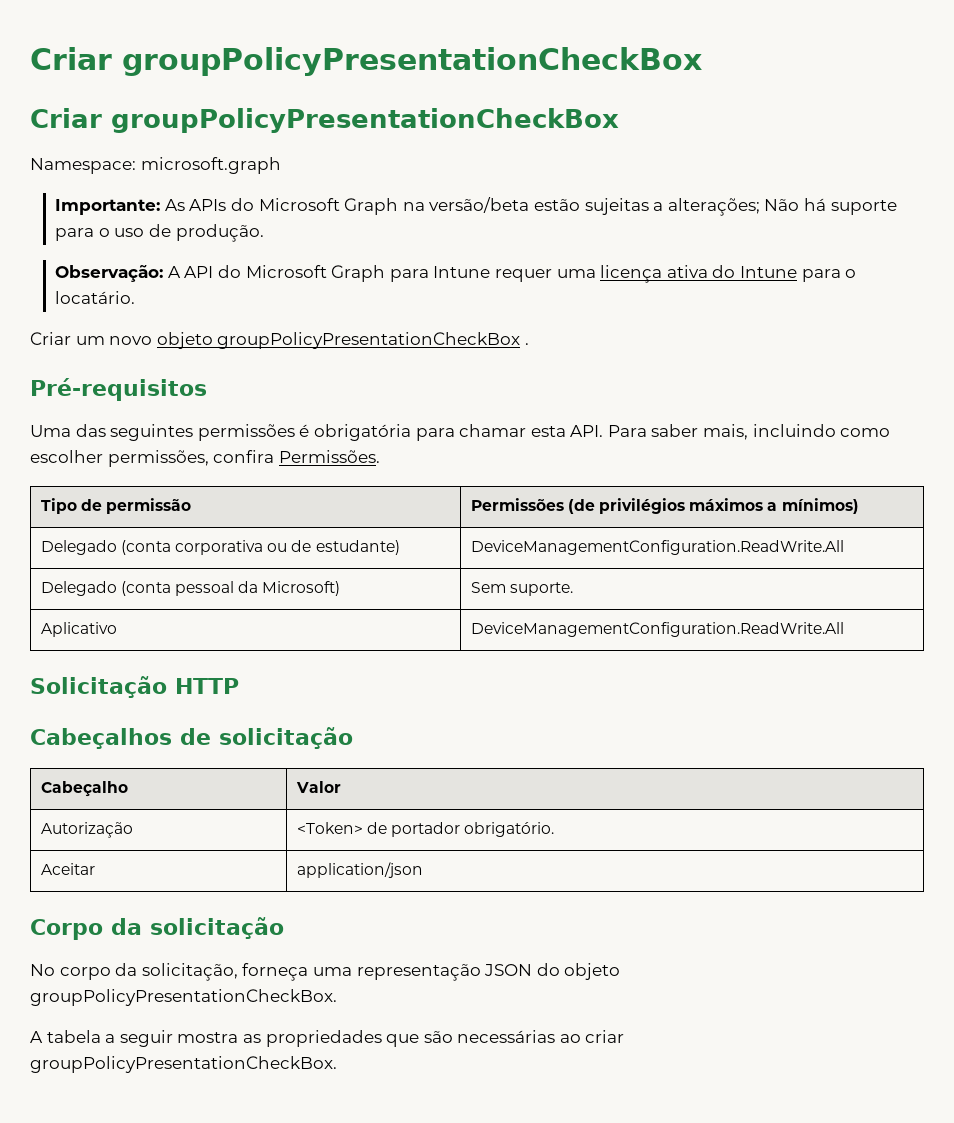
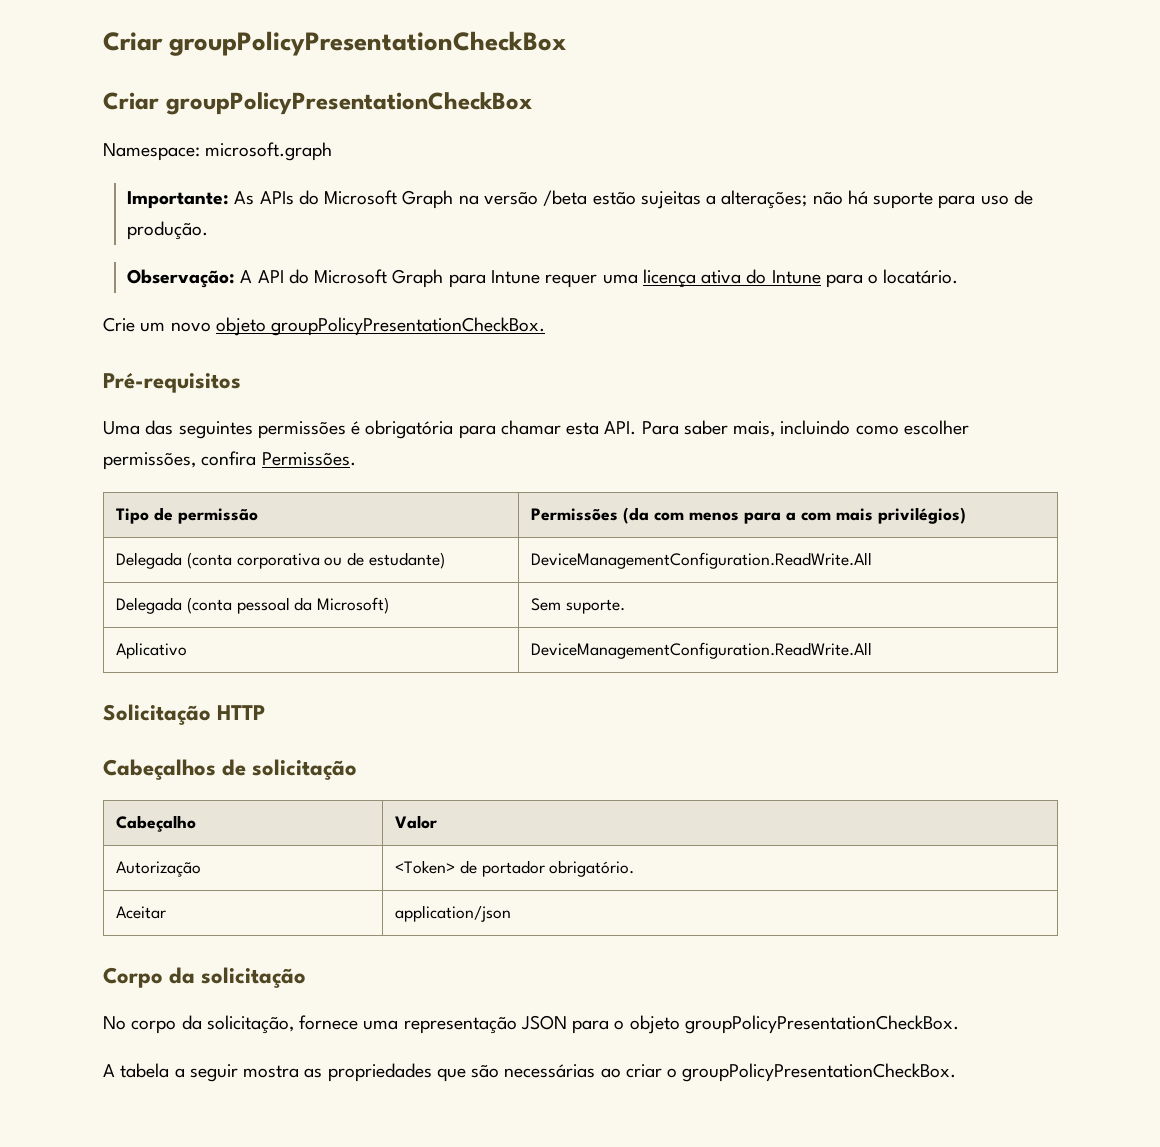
- Importante: As APIs do Microsoft Graph na versão/beta estão sujeitas a alterações; Não há suporte para o uso de produção.
+ Importante: As APIs do Microsoft Graph na versão /beta estão sujeitas a alterações; não há suporte para uso de produção.
- Criar um novo objeto groupPolicyPresentationCheckBox .
+ Crie um novo objeto groupPolicyPresentationCheckBox.
- Tipo de permissão | Permissões (de privilégios máximos a mínimos)
- Delegado (conta corporativa ou de estudante) | DeviceManagementConfiguration.ReadWrite.All
+ Tipo de permissão | Permissões (da com menos para a com mais privilégios)
+ Delegada (conta corporativa ou de estudante) | DeviceManagementConfiguration.ReadWrite.All
- Delegado (conta pessoal da Microsoft) | Sem suporte.
+ Delegada (conta pessoal da Microsoft) | Sem suporte.
- No corpo da solicitação, forneça uma representação JSON do objeto groupPolicyPresentationCheckBox.
+ No corpo da solicitação, fornece uma representação JSON para o objeto groupPolicyPresentationCheckBox.
- A tabela a seguir mostra as propriedades que são necessárias ao criar groupPolicyPresentationCheckBox.
+ A tabela a seguir mostra as propriedades que são necessárias ao criar o groupPolicyPresentationCheckBox.

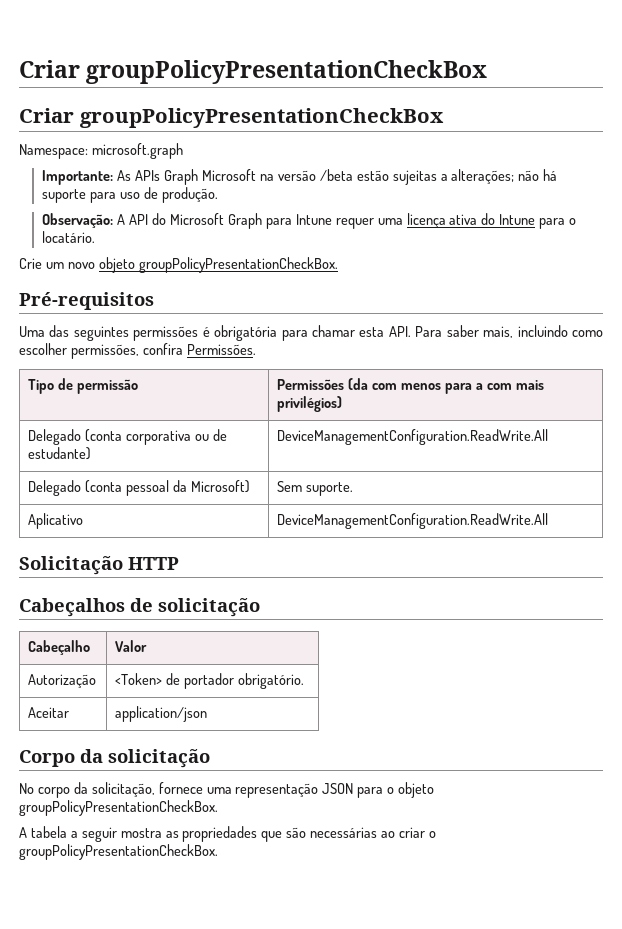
- Importante: As APIs do Microsoft Graph na versão /beta estão sujeitas a alterações; não há suporte para uso de produção.
+ Importante: As APIs Graph Microsoft na versão /beta estão sujeitas a alterações; não há suporte para uso de produção.
- Delegada (conta corporativa ou de estudante) | DeviceManagementConfiguration.ReadWrite.All
+ Delegado (conta corporativa ou de estudante) | DeviceManagementConfiguration.ReadWrite.All
- Delegada (conta pessoal da Microsoft) | Sem suporte.
+ Delegado (conta pessoal da Microsoft) | Sem suporte.

